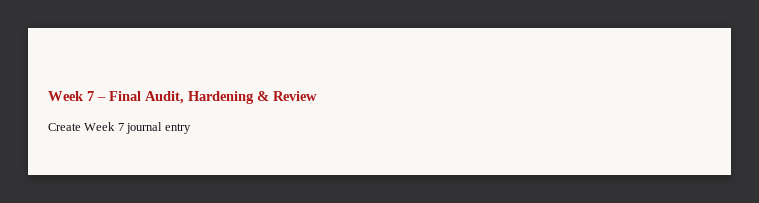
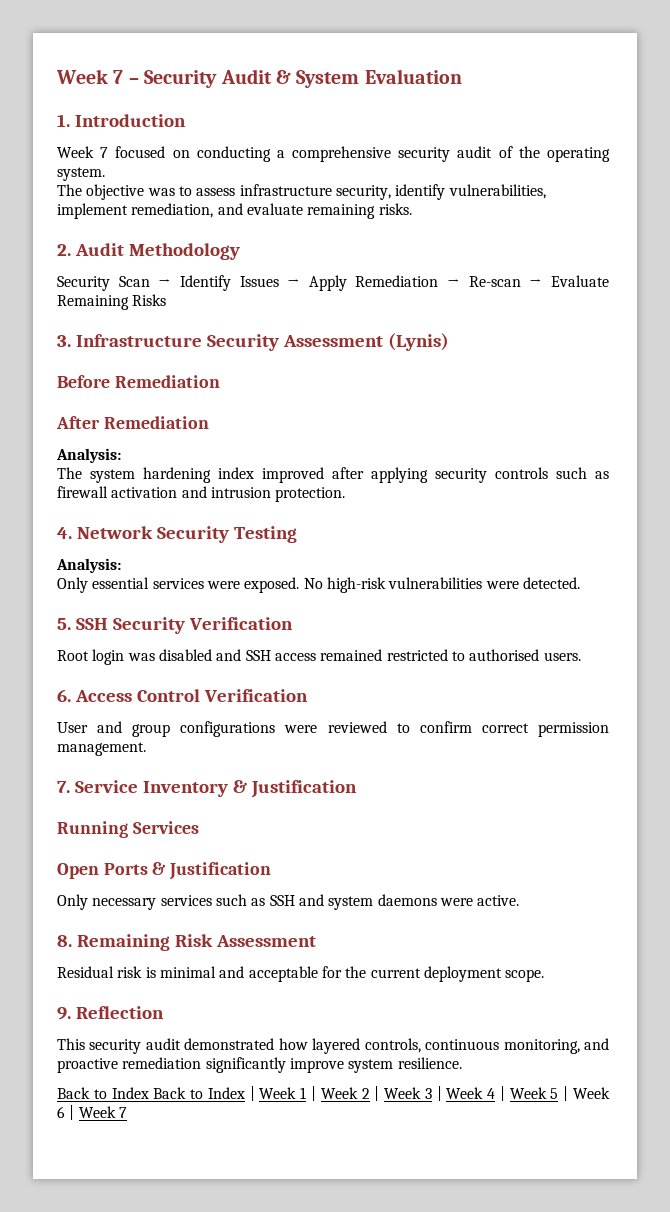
- Week 7 – Final Audit, Hardening & Review
- Create Week 7 journal entry
+ Week 7 – Security Audit & System Evaluation
+ 1. Introduction
+ Week 7 focused on conducting a comprehensive security audit of the operating system.
+ The objective was to assess infrastructure security, identify vulnerabilities, implement remediation, and evaluate remaining risks.
+ 2. Audit Methodology
+ Security Scan → Identify Issues → Apply Remediation → Re-scan → Evaluate Remaining Risks
+ 3. Infrastructure Security Assessment (Lynis)
+ Before Remediation
+ After Remediation
+ Analysis:
+ The system hardening index improved after applying security controls such as firewall activation and intrusion protection.
+ 4. Network Security Testing
+ Analysis:
+ Only essential services were exposed. No high-risk vulnerabilities were detected.
+ 5. SSH Security Verification
+ Root login was disabled and SSH access remained restricted to authorised users.
+ 6. Access Control Verification
+ User and group configurations were reviewed to confirm correct permission management.
+ 7. Service Inventory & Justification
+ Running Services
+ Open Ports & Justification
+ Only necessary services such as SSH and system daemons were active.
+ 8. Remaining Risk Assessment
+ Residual risk is minimal and acceptable for the current deployment scope.
+ 9. Reflection
+ This security audit demonstrated how layered controls, continuous monitoring, and proactive remediation significantly improve system resilience.
+ Back to Index Back to Index | Week 1 | Week 2 | Week 3 | Week 4 | Week 5 | Week 6 | Week 7

